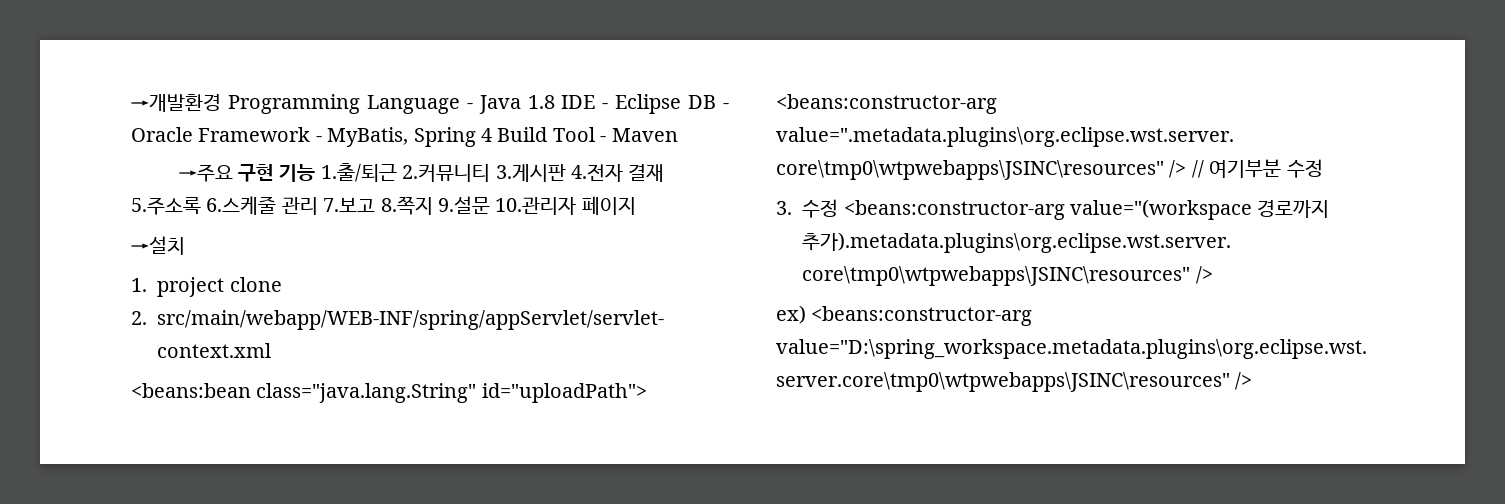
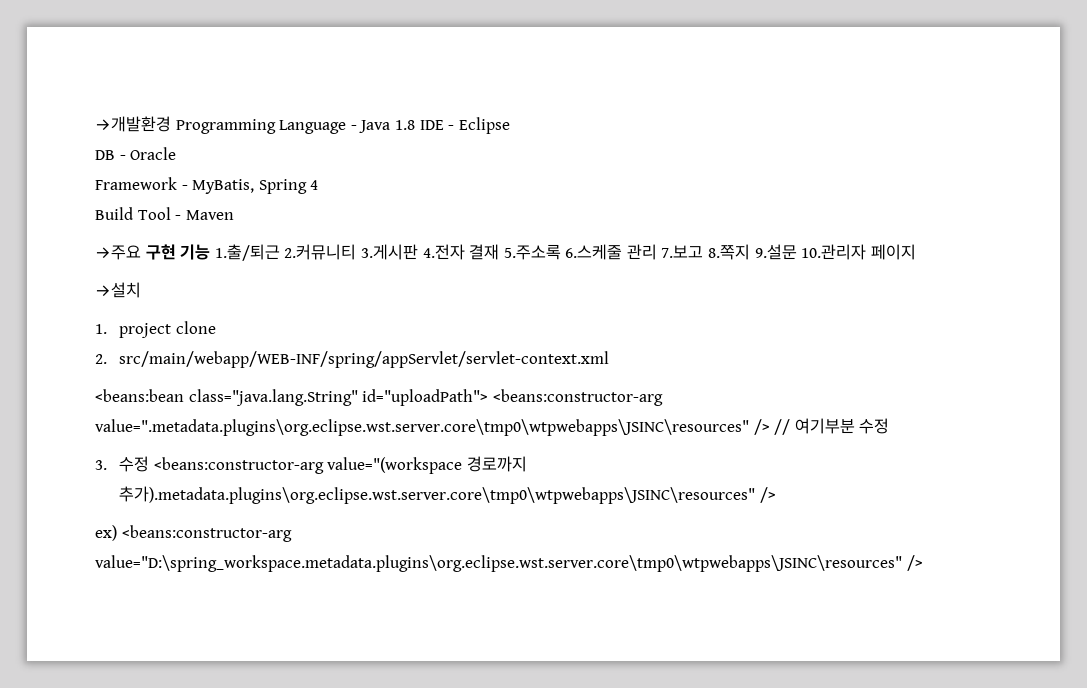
- →개발환경 Programming Language - Java 1.8 IDE - Eclipse DB - Oracle Framework - MyBatis, Spring 4 Build Tool - Maven
+ →개발환경 Programming Language - Java 1.8 IDE - Eclipse
+ DB - Oracle
+ Framework - MyBatis, Spring 4
+ Build Tool - Maven

